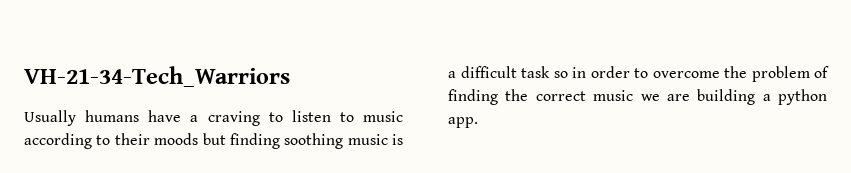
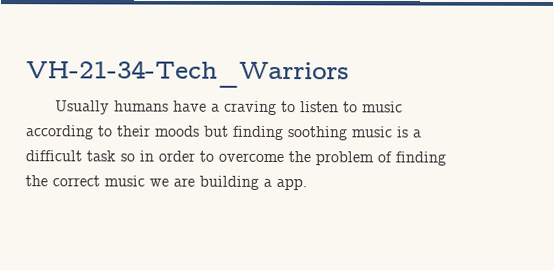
- Usually humans have a craving to listen to music according to their moods but finding soothing music is a difficult task so in order to overcome the problem of finding the correct music we are building a python app.
+ Usually humans have a craving to listen to music according to their moods but finding soothing music is a difficult task so in order to overcome the problem of finding the correct music we are building a app.

